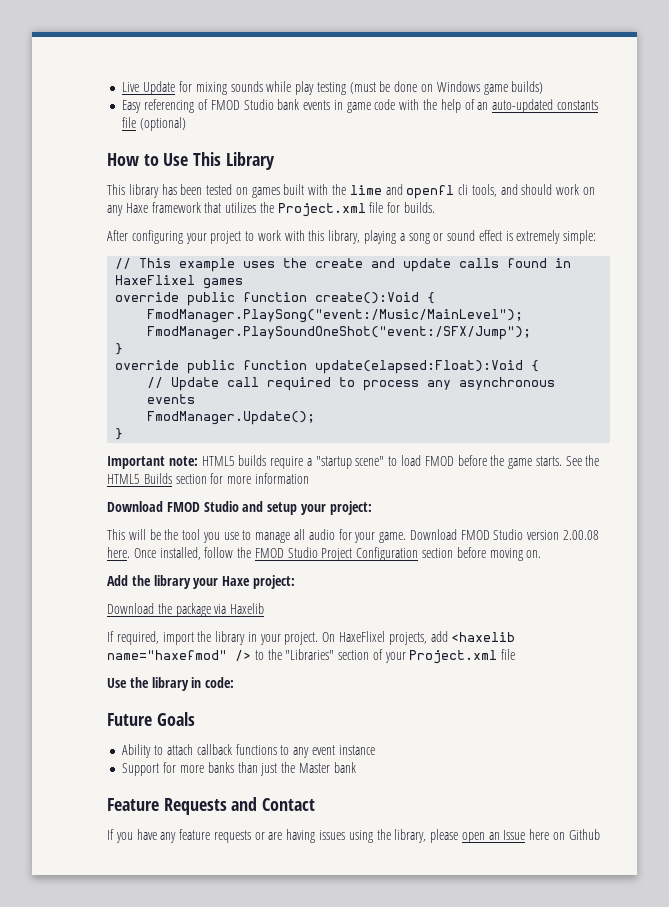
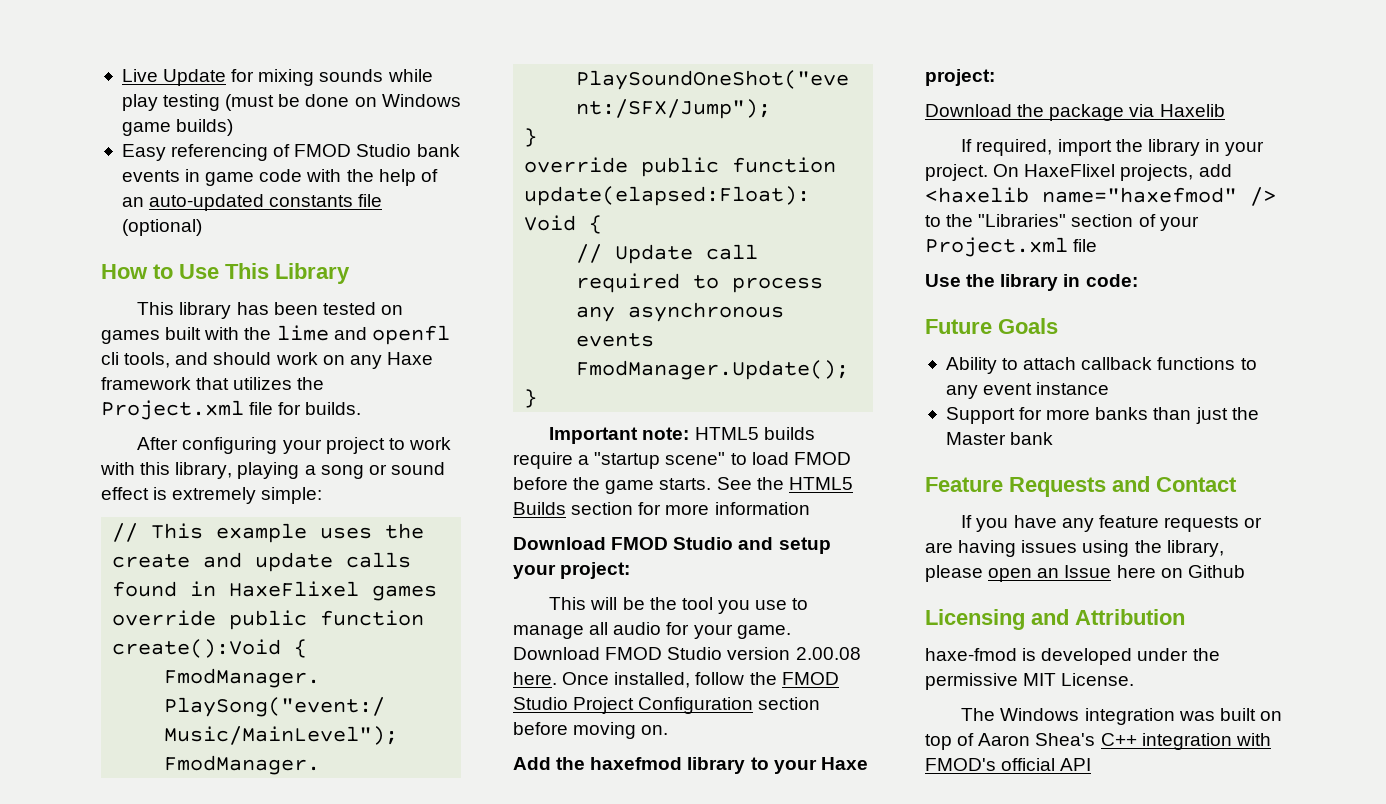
- Add the library your Haxe project:
+ Add the haxefmod library to your Haxe project:
+ Licensing and Attribution
+ haxe-fmod is developed under the permissive MIT License.
+ The Windows integration was built on top of Aaron Shea's C++ integration with FMOD's official API

